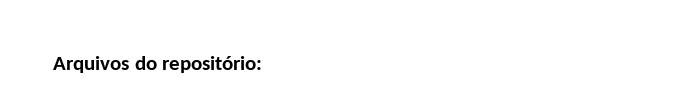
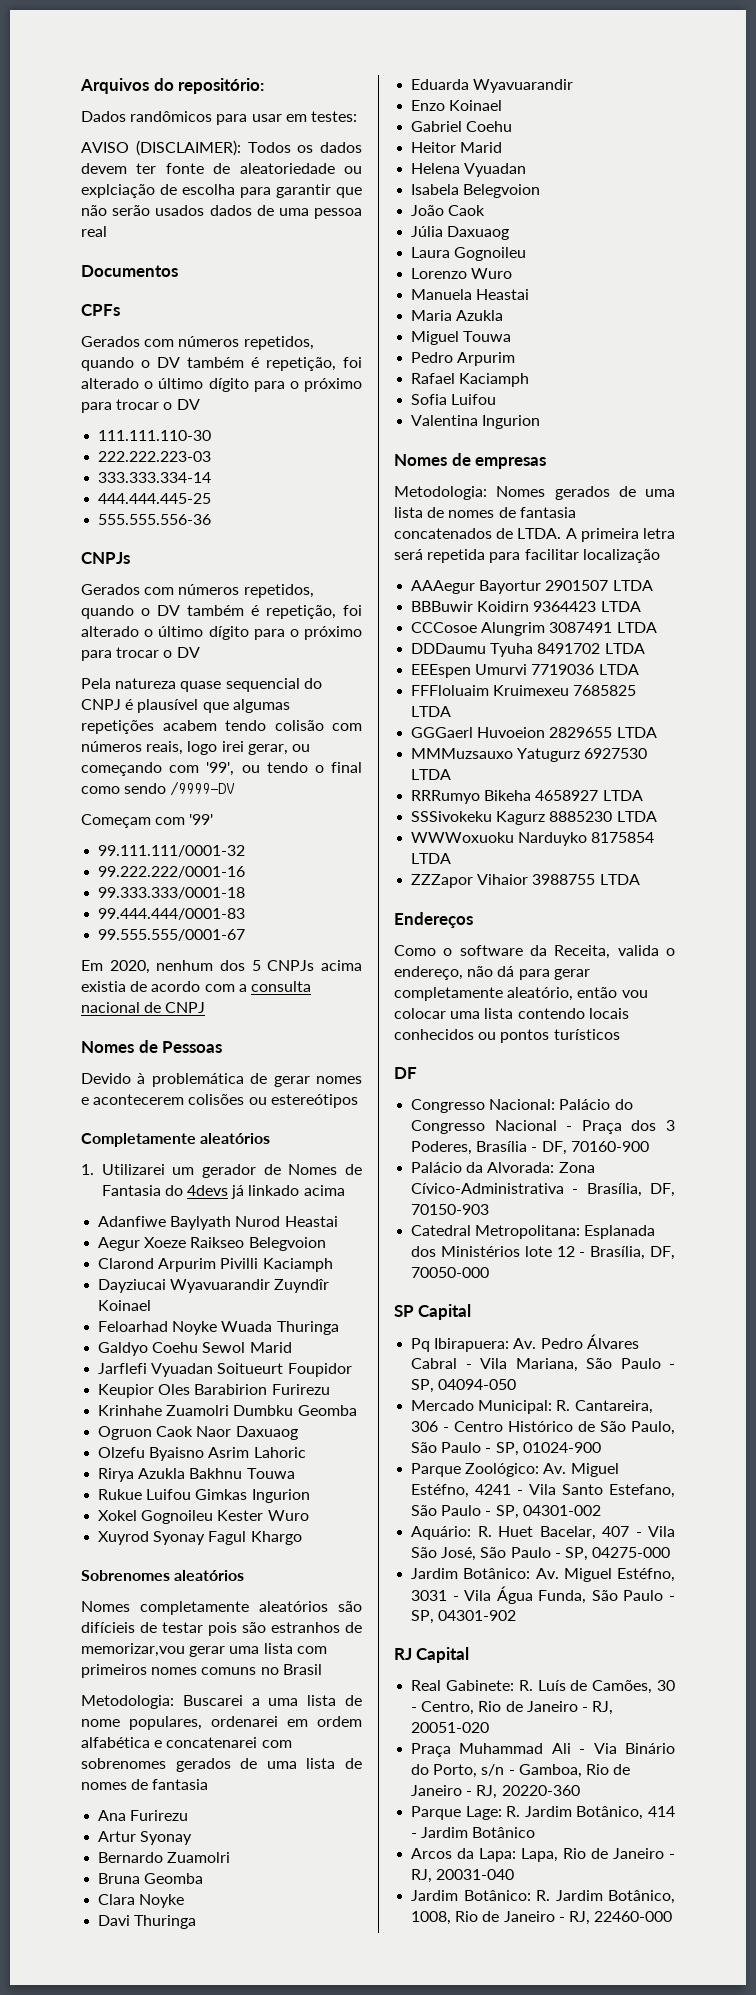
+ Dados randômicos para usar em testes:
+ AVISO (DISCLAIMER): Todos os dados devem ter fonte de aleatoriedade ou explciação de escolha para garantir que não serão usados dados de uma pessoa real
+ Documentos
+ CPFs
+ Gerados com números repetidos, quando o DV também é repetição, foi alterado o último dígito para o próximo para trocar o DV
+ 111.111.110-30
+ 222.222.223-03
+ 333.333.334-14
+ 444.444.445-25
+ 555.555.556-36
+ CNPJs
+ Gerados com números repetidos, quando o DV também é repetição, foi alterado o último dígito para o próximo para trocar o DV
+ Pela natureza quase sequencial do CNPJ é plausível que algumas repetições acabem tendo colisão com números reais, logo irei gerar, ou começando com '99', ou tendo o final como sendo /9999-DV
+ Começam com '99'
+ 99.111.111/0001-32
+ 99.222.222/0001-16
+ 99.333.333/0001-18
+ 99.444.444/0001-83
+ 99.555.555/0001-67
+ Em 2020, nenhum dos 5 CNPJs acima existia de acordo com a consulta nacional de CNPJ
+ Nomes de Pessoas
+ Devido à problemática de gerar nomes e acontecerem colisões ou estereótipos
+ Completamente aleatórios
+ 1. Utilizarei um gerador de Nomes de Fantasia do 4devs já linkado acima
+ Adanfiwe Baylyath Nurod Heastai
+ Aegur Xoeze Raikseo Belegvoion
+ Clarond Arpurim Pivilli Kaciamph
+ Dayziucai Wyavuarandir Zuyndîr Koinael
+ Feloarhad Noyke Wuada Thuringa
+ Galdyo Coehu Sewol Marid
+ Jarflefi Vyuadan Soitueurt Foupidor
+ Keupior Oles Barabirion Furirezu
+ Krinhahe Zuamolri Dumbku Geomba
+ Ogruon Caok Naor Daxuaog
+ Olzefu Byaisno Asrim Lahoric
+ Rirya Azukla Bakhnu Touwa
+ Rukue Luifou Gimkas Ingurion
+ Xokel Gognoileu Kester Wuro
+ Xuyrod Syonay Fagul Khargo
+ Sobrenomes aleatórios
+ Nomes completamente aleatórios são difícieis de testar pois são estranhos de memorizar,vou gerar uma lista com primeiros nomes comuns no Brasil
+ Metodologia: Buscarei a uma lista de nome populares, ordenarei em ordem alfabética e concatenarei com sobrenomes gerados de uma lista de nomes de fantasia
+ Ana Furirezu
+ Artur Syonay
+ Bernardo Zuamolri
+ Bruna Geomba
+ Clara Noyke
+ Davi Thuringa
+ Eduarda Wyavuarandir
+ Enzo Koinael
+ Gabriel Coehu
+ Heitor Marid
+ Helena Vyuadan
+ Isabela Belegvoion
+ João Caok
+ Júlia Daxuaog
+ Laura Gognoileu
+ Lorenzo Wuro
+ Manuela Heastai
+ Maria Azukla
+ Miguel Touwa
+ Pedro Arpurim
+ Rafael Kaciamph
+ Sofia Luifou
+ Valentina Ingurion
+ Nomes de empresas
+ Metodologia: Nomes gerados de uma lista de nomes de fantasia concatenados de LTDA. A primeira letra será repetida para facilitar localização
+ AAAegur Bayortur 2901507 LTDA
+ BBBuwir Koidirn 9364423 LTDA
+ CCCosoe Alungrim 3087491 LTDA
+ DDDaumu Tyuha 8491702 LTDA
+ EEEspen Umurvi 7719036 LTDA
+ FFFloluaim Kruimexeu 7685825 LTDA
+ GGGaerl Huvoeion 2829655 LTDA
+ MMMuzsauxo Yatugurz 6927530 LTDA
+ RRRumyo Bikeha 4658927 LTDA
+ SSSivokeku Kagurz 8885230 LTDA
+ WWWoxuoku Narduyko 8175854 LTDA
+ ZZZapor Vihaior 3988755 LTDA
+ Endereços
+ Como o software da Receita, valida o endereço, não dá para gerar completamente aleatório, então vou colocar uma lista contendo locais conhecidos ou pontos turísticos
+ DF
+ Congresso Nacional: Palácio do Congresso Nacional - Praça dos 3 Poderes, Brasília - DF, 70160-900
+ Palácio da Alvorada: Zona Cívico-Administrativa - Brasília, DF, 70150-903
+ Catedral Metropolitana: Esplanada dos Ministérios lote 12 - Brasília, DF, 70050-000
+ SP Capital
+ Pq Ibirapuera: Av. Pedro Álvares Cabral - Vila Mariana, São Paulo - SP, 04094-050
+ Mercado Municipal: R. Cantareira, 306 - Centro Histórico de São Paulo, São Paulo - SP, 01024-900
+ Parque Zoológico: Av. Miguel Estéfno, 4241 - Vila Santo Estefano, São Paulo - SP, 04301-002
+ Aquário: R. Huet Bacelar, 407 - Vila São José, São Paulo - SP, 04275-000
+ Jardim Botânico: Av. Miguel Estéfno, 3031 - Vila Água Funda, São Paulo - SP, 04301-902
+ RJ Capital
+ Real Gabinete: R. Luís de Camões, 30 - Centro, Rio de Janeiro - RJ, 20051-020
+ Praça Muhammad Ali - Via Binário do Porto, s/n - Gamboa, Rio de Janeiro - RJ, 20220-360
+ Parque Lage: R. Jardim Botânico, 414 - Jardim Botânico
+ Arcos da Lapa: Lapa, Rio de Janeiro - RJ, 20031-040
+ Jardim Botânico: R. Jardim Botânico, 1008, Rio de Janeiro - RJ, 22460-000

